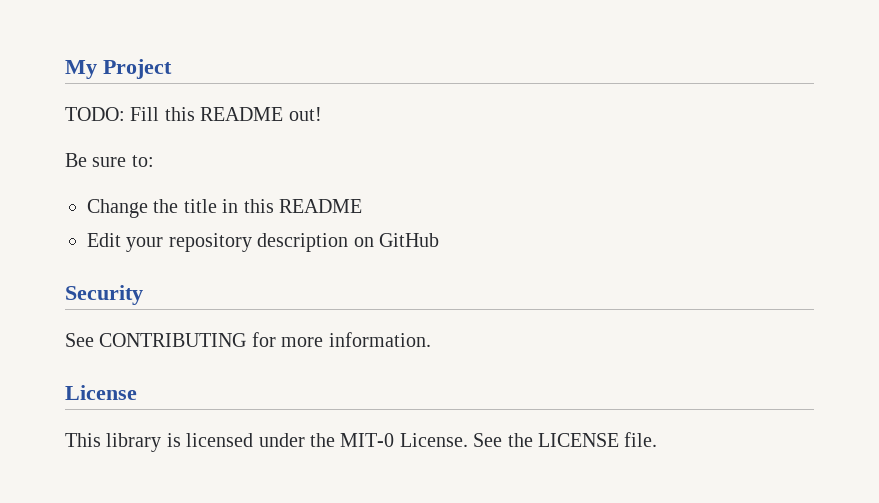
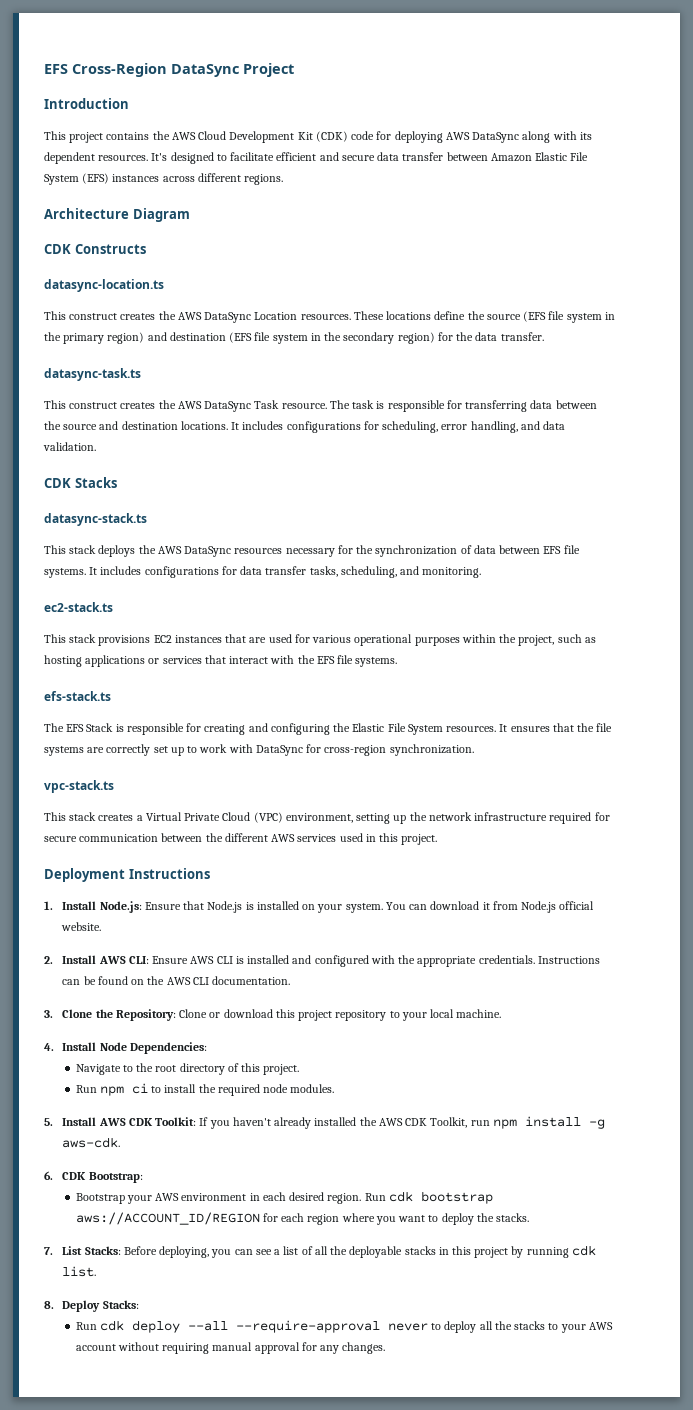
- My Project
- TODO: Fill this README out!
- Be sure to:
- Change the title in this README
- Edit your repository description on GitHub
- Security
- See CONTRIBUTING for more information.
- License
- This library is licensed under the MIT-0 License. See the LICENSE file.
+ EFS Cross-Region DataSync Project
+ Introduction
+ This project contains the AWS Cloud Development Kit (CDK) code for deploying AWS DataSync along with its dependent resources. It's designed to facilitate efficient and secure data transfer between Amazon Elastic File System (EFS) instances across different regions.
+ Architecture Diagram
+ CDK Constructs
+ datasync-location.ts
+ This construct creates the AWS DataSync Location resources. These locations define the source (EFS file system in the primary region) and destination (EFS file system in the secondary region) for the data transfer.
+ datasync-task.ts
+ This construct creates the AWS DataSync Task resource. The task is responsible for transferring data between the source and destination locations. It includes configurations for scheduling, error handling, and data validation.
+ CDK Stacks
+ datasync-stack.ts
+ This stack deploys the AWS DataSync resources necessary for the synchronization of data between EFS file systems. It includes configurations for data transfer tasks, scheduling, and monitoring.
+ ec2-stack.ts
+ This stack provisions EC2 instances that are used for various operational purposes within the project, such as hosting applications or services that interact with the EFS file systems.
+ efs-stack.ts
+ The EFS Stack is responsible for creating and configuring the Elastic File System resources. It ensures that the file systems are correctly set up to work with DataSync for cross-region synchronization.
+ vpc-stack.ts
+ This stack creates a Virtual Private Cloud (VPC) environment, setting up the network infrastructure required for secure communication between the different AWS services used in this project.
+ Deployment Instructions
+ 1. Install Node.js: Ensure that Node.js is installed on your system. You can download it from Node.js official website.
+ 2. Install AWS CLI: Ensure AWS CLI is installed and configured with the appropriate credentials. Instructions can be found on the AWS CLI documentation.
+ 3. Clone the Repository: Clone or download this project repository to your local machine.
+ 4. Install Node Dependencies:
+ Navigate to the root directory of this project.
+ Run npm ci to install the required node modules.
+ 5. Install AWS CDK Toolkit: If you haven't already installed the AWS CDK Toolkit, run npm install -g aws-cdk.
+ 6. CDK Bootstrap:
+ Bootstrap your AWS environment in each desired region. Run cdk bootstrap aws://ACCOUNT_ID/REGION for each region where you want to deploy the stacks.
+ 7. List Stacks: Before deploying, you can see a list of all the deployable stacks in this project by running cdk list.
+ 8. Deploy Stacks:
+ Run cdk deploy --all --require-approval never to deploy all the stacks to your AWS account without requiring manual approval for any changes.

